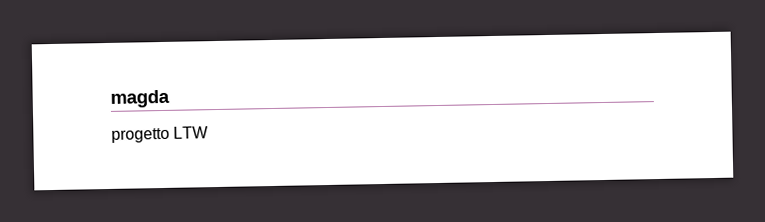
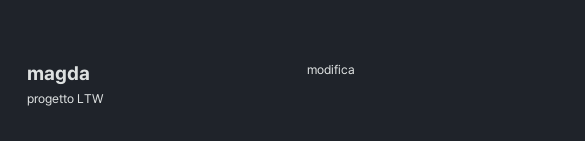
+ modifica

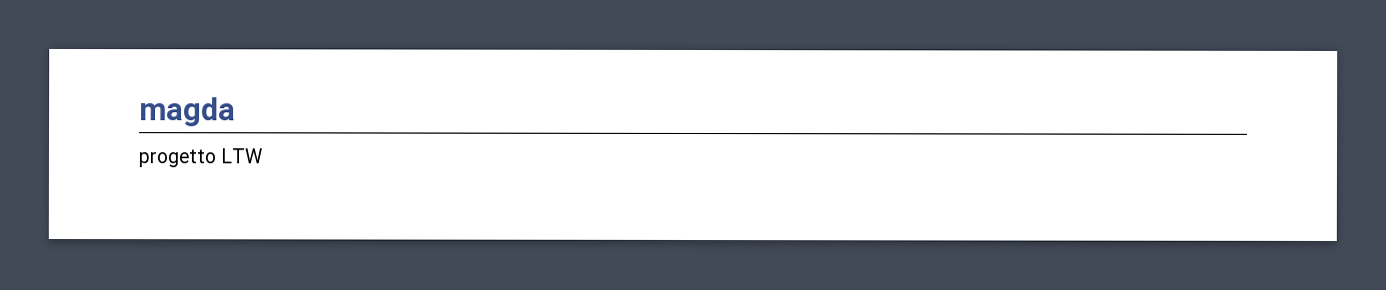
- modifica

